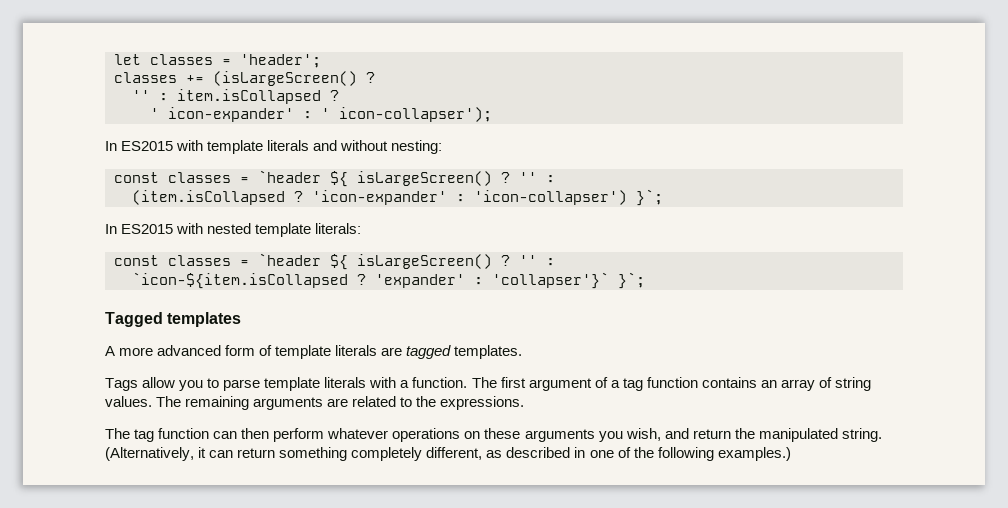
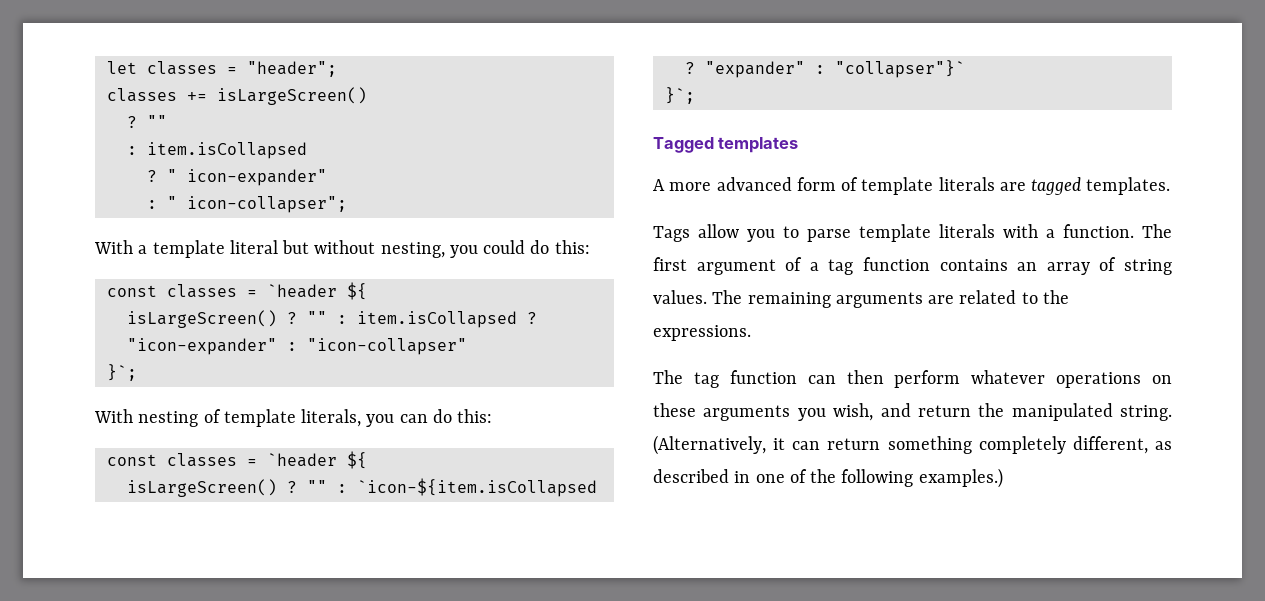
- let classes = 'header';
+ let classes = "header";
- classes += (isLargeScreen() ?
- '' : item.isCollapsed ?
- ' icon-expander' : ' icon-collapser');
- In ES2015 with template literals and without nesting:
- const classes = `header ${ isLargeScreen() ? '' :
- (item.isCollapsed ? 'icon-expander' : 'icon-collapser') }`;
- In ES2015 with nested template literals:
- const classes = `header ${ isLargeScreen() ? '' :
- `icon-${item.isCollapsed ?
+ classes += isLargeScreen()
+ ? ""
+ : item.isCollapsed
+ ? " icon-expander"
+ : " icon-collapser";
+ With a template literal but without nesting, you could do this:
+ const classes = `header ${
+ isLargeScreen() ? "" : item.isCollapsed ? "icon-expander" : "icon-collapser"
+ }`;
+ With nesting of template literals, you can do this:
+ const classes = `header ${
+ isLargeScreen() ? "" : `icon-${item.isCollapsed ?
- 'expander' : 'collapser'}` }`;
+ "expander" : "collapser"}`
+ }`;

